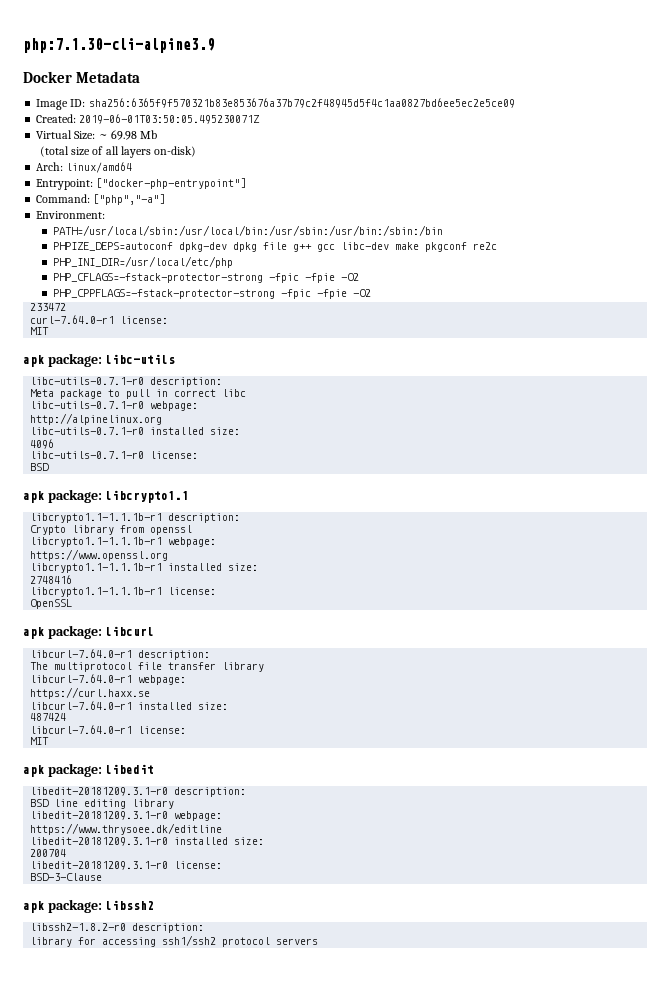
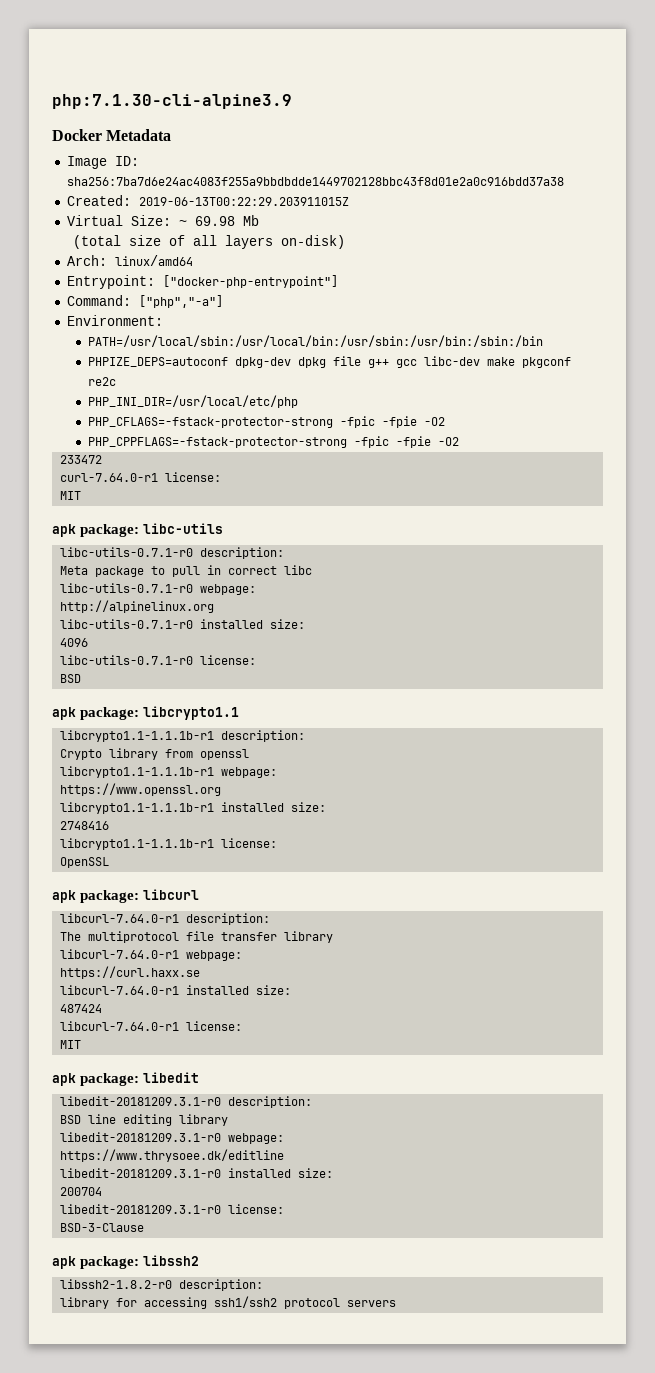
- Image ID: sha256:6365f9f570321b83e853676a37b79c2f48945d5f4c1aa0827bd6ee5ec2e5ce09
+ Image ID: sha256:7ba7d6e24ac4083f255a9bbdbdde1449702128bbc43f8d01e2a0c916bdd37a38
- Created: 2019-06-01T03:50:05.495230071Z
+ Created: 2019-06-13T00:22:29.203911015Z

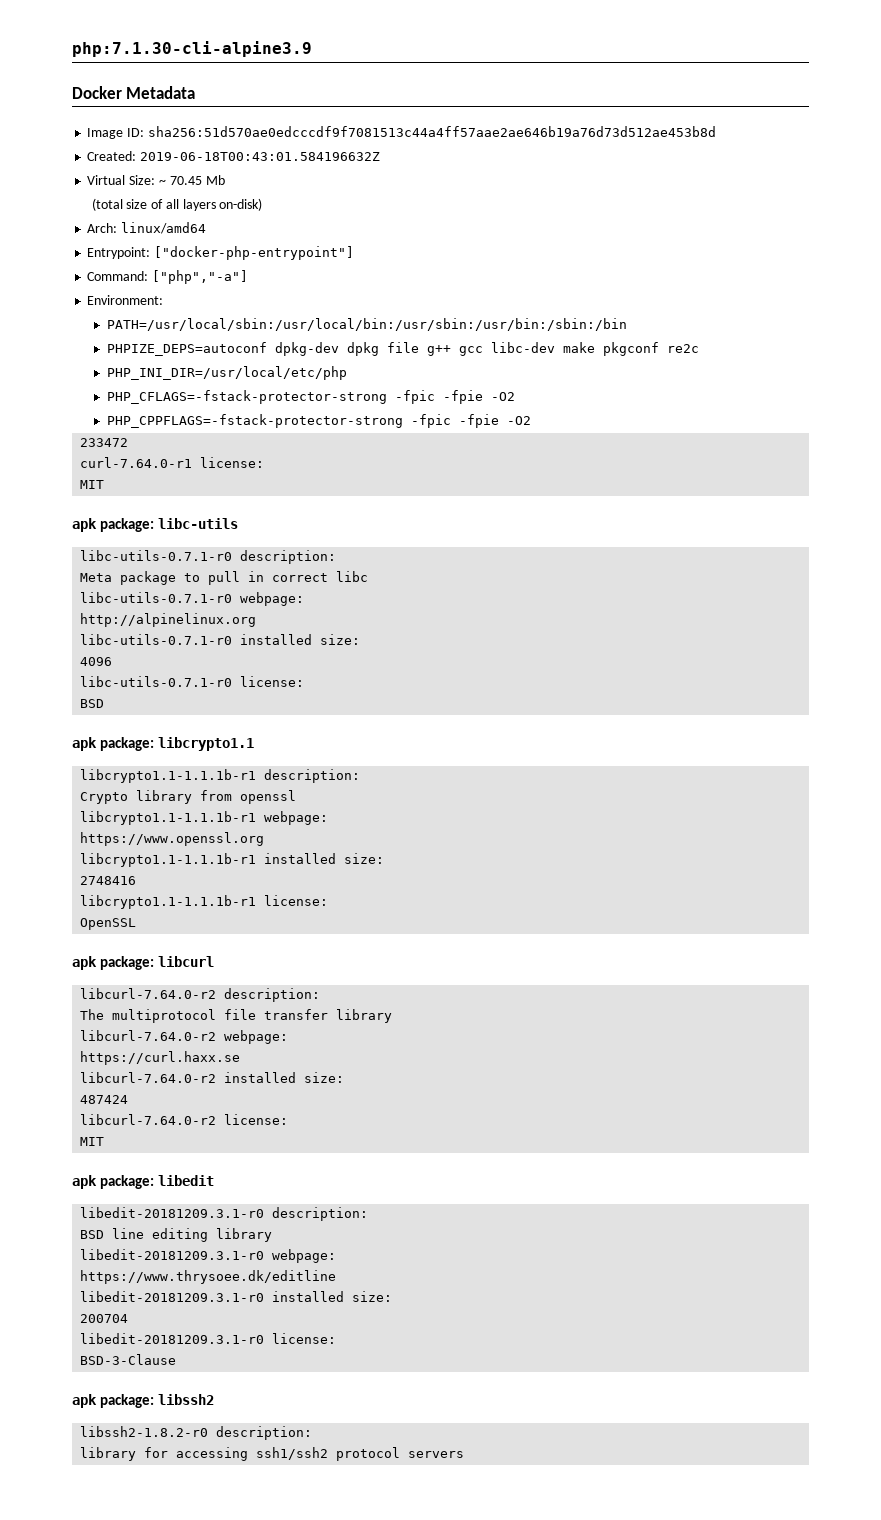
- Image ID: sha256:7ba7d6e24ac4083f255a9bbdbdde1449702128bbc43f8d01e2a0c916bdd37a38
+ Image ID: sha256:51d570ae0edcccdf9f7081513c44a4ff57aae2ae646b19a76d73d512ae453b8d
- Created: 2019-06-13T00:22:29.203911015Z
+ Created: 2019-06-18T00:43:01.584196632Z
- Virtual Size: ~ 69.98 Mb
+ Virtual Size: ~ 70.45 Mb
- libcurl-7.64.0-r1 description:
+ libcurl-7.64.0-r2 description:
- libcurl-7.64.0-r1 webpage:
+ libcurl-7.64.0-r2 webpage:
- libcurl-7.64.0-r1 installed size:
+ libcurl-7.64.0-r2 installed size:
- libcurl-7.64.0-r1 license:
+ libcurl-7.64.0-r2 license:

